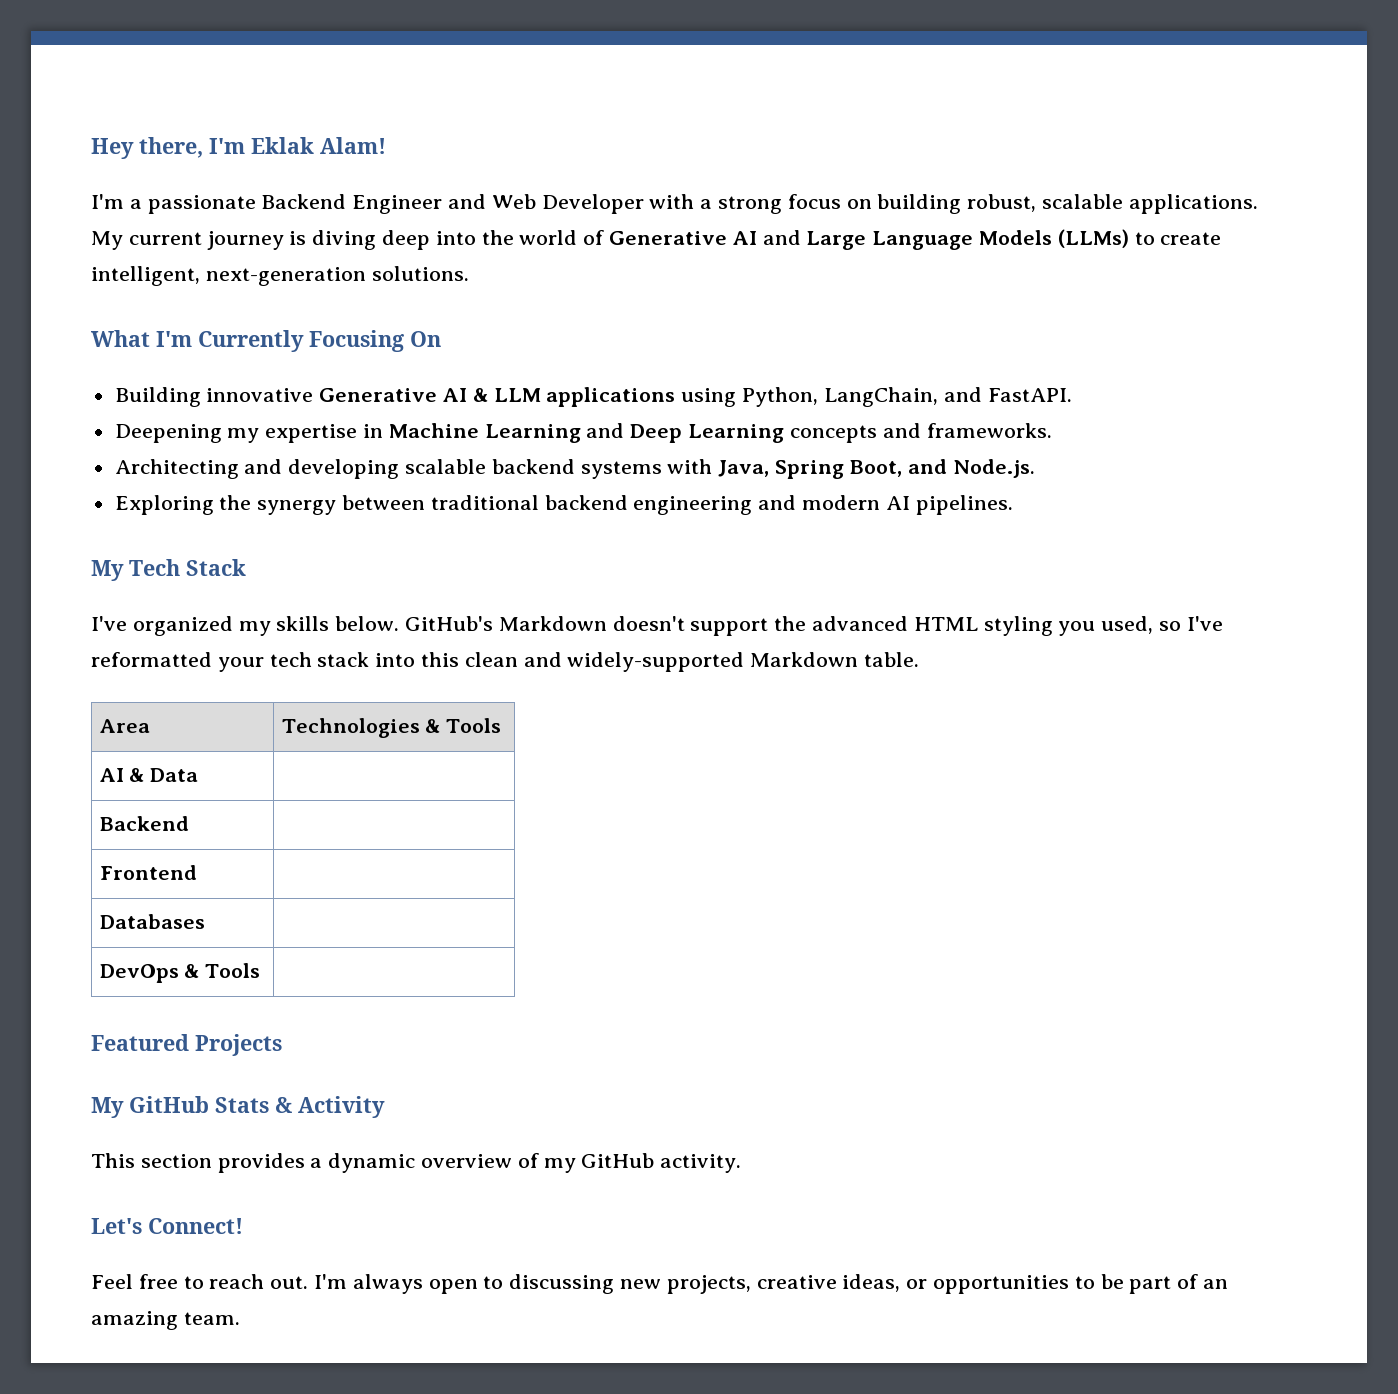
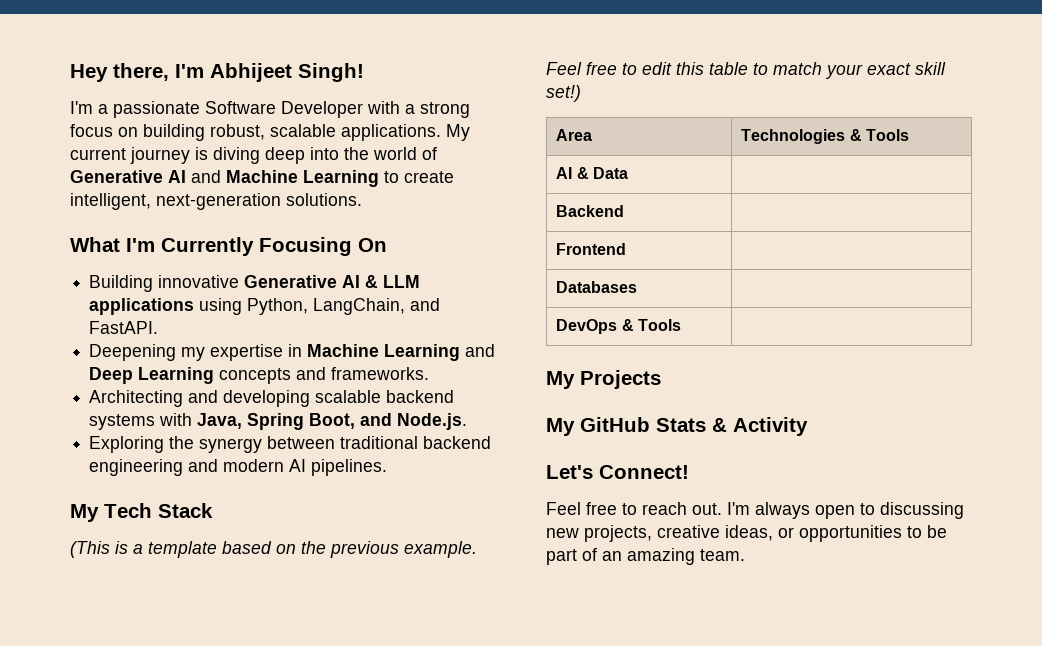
- Hey there, I'm Eklak Alam!
+ Hey there, I'm Abhijeet Singh!
- I'm a passionate Backend Engineer and Web Developer with a strong focus on building robust, scalable applications.
+ I'm a passionate Software Developer with a strong focus on building robust, scalable applications.
- My current journey is diving deep into the world of Generative AI and Large Language Models (LLMs) to create intelligent, next-generation solutions.
+ My current journey is diving deep into the world of Generative AI and Machine Learning to create intelligent, next-generation solutions.
- I've organized my skills below. GitHub's Markdown doesn't support the advanced HTML styling you used, so I've reformatted your tech stack into this clean and widely-supported Markdown table.
+ (This is a template based on the previous example. Feel free to edit this table to match your exact skill set!)
- Featured Projects
+ My Projects
- This section provides a dynamic overview of my GitHub activity.

